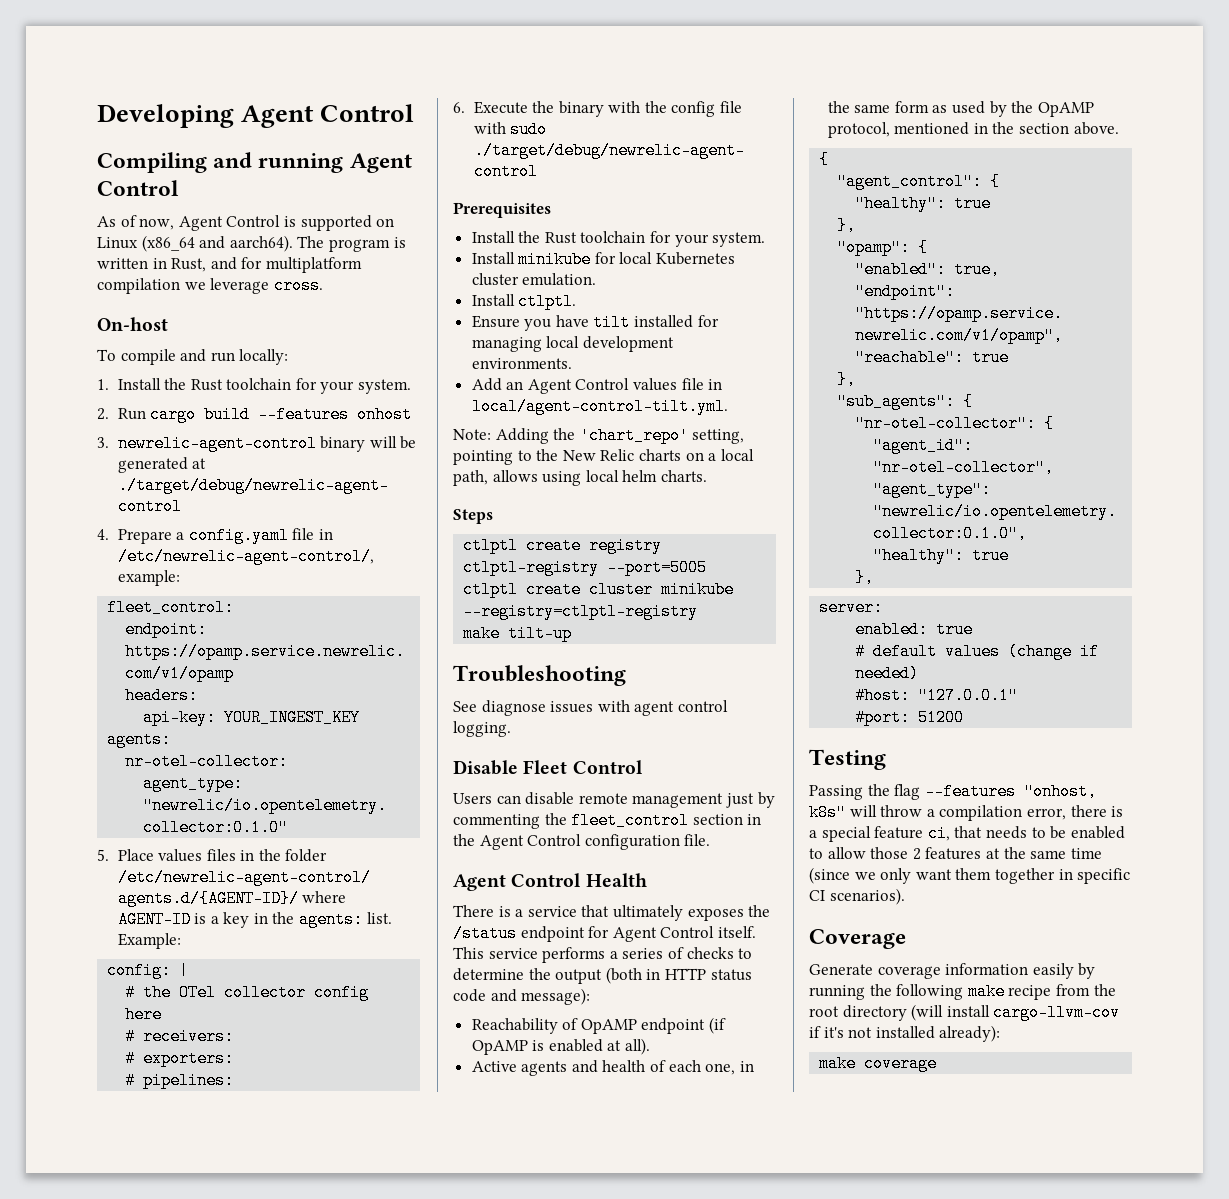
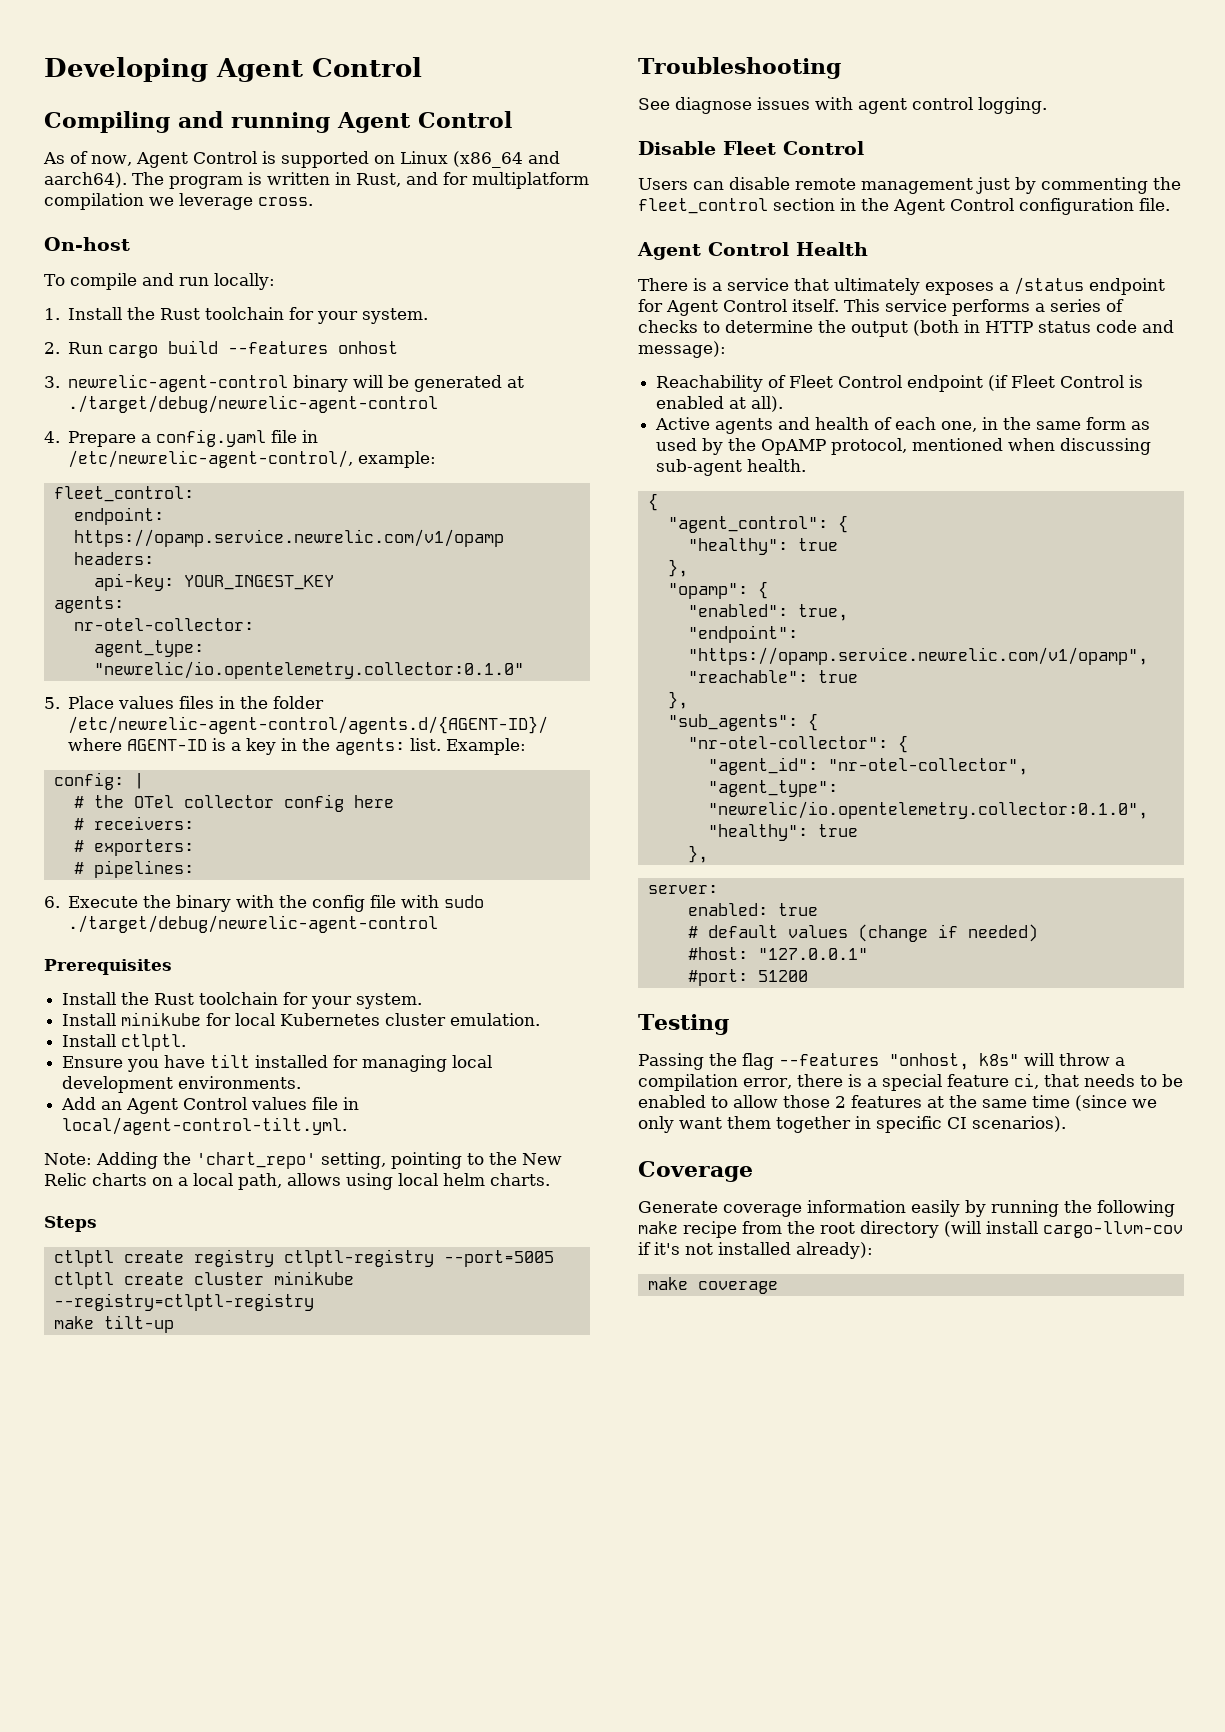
- There is a service that ultimately exposes the /status endpoint for Agent Control itself.
+ There is a service that ultimately exposes a /status endpoint for Agent Control itself.
- Reachability of OpAMP endpoint (if OpAMP is enabled at all).
+ Reachability of Fleet Control endpoint (if Fleet Control is enabled at all).
- Active agents and health of each one, in the same form as used by the OpAMP protocol, mentioned in the section above.
+ Active agents and health of each one, in the same form as used by the OpAMP protocol, mentioned when discussing sub-agent health.

